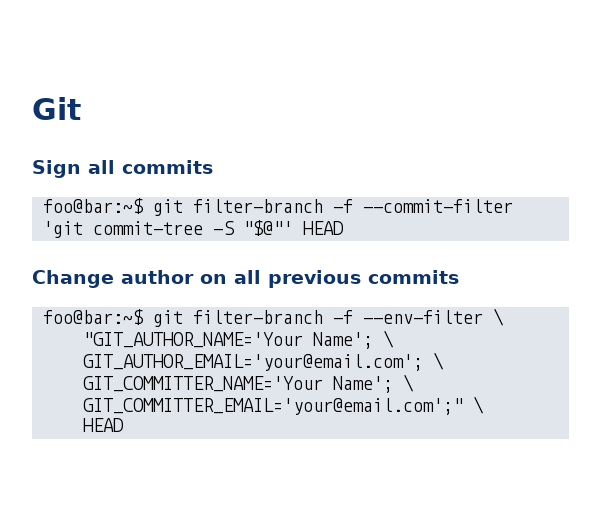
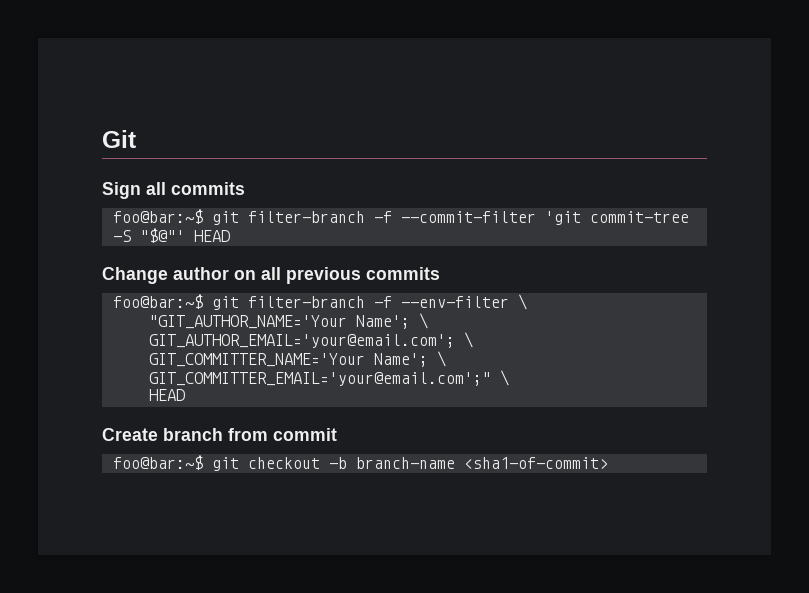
+ Create branch from commit
+ foo@bar:~$ git checkout -b branch-name <sha1-of-commit>

